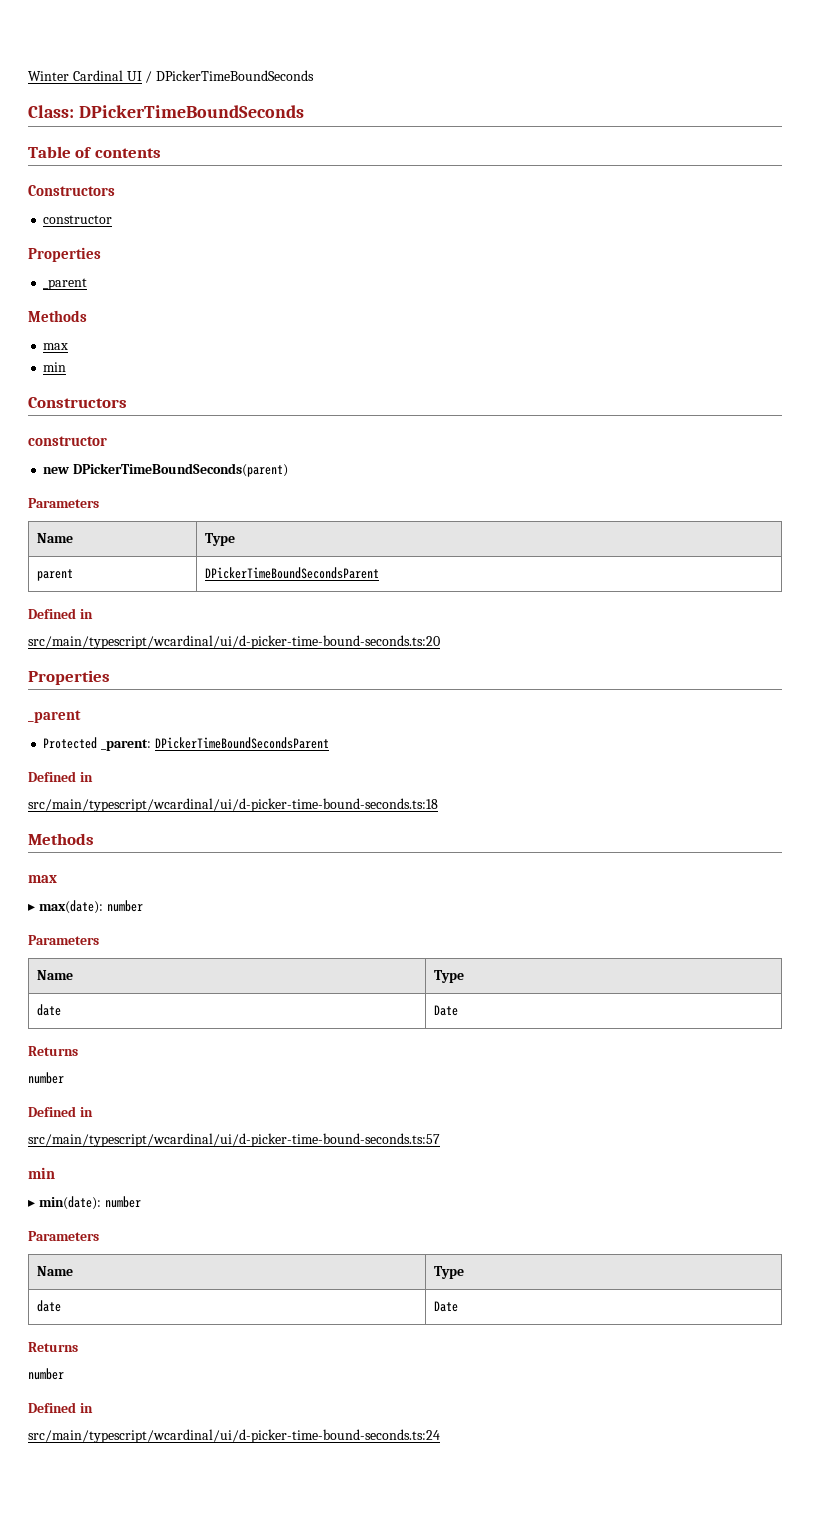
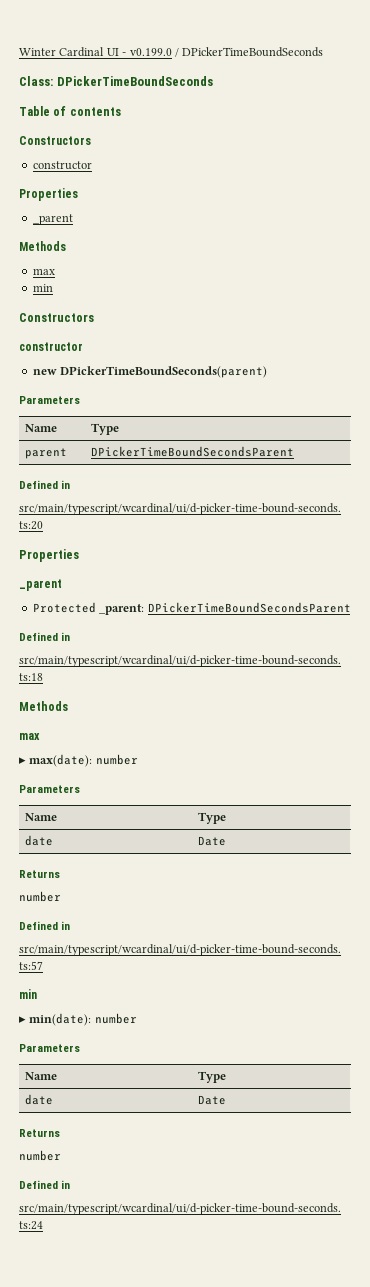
- Winter Cardinal UI / DPickerTimeBoundSeconds
+ Winter Cardinal UI - v0.199.0 / DPickerTimeBoundSeconds

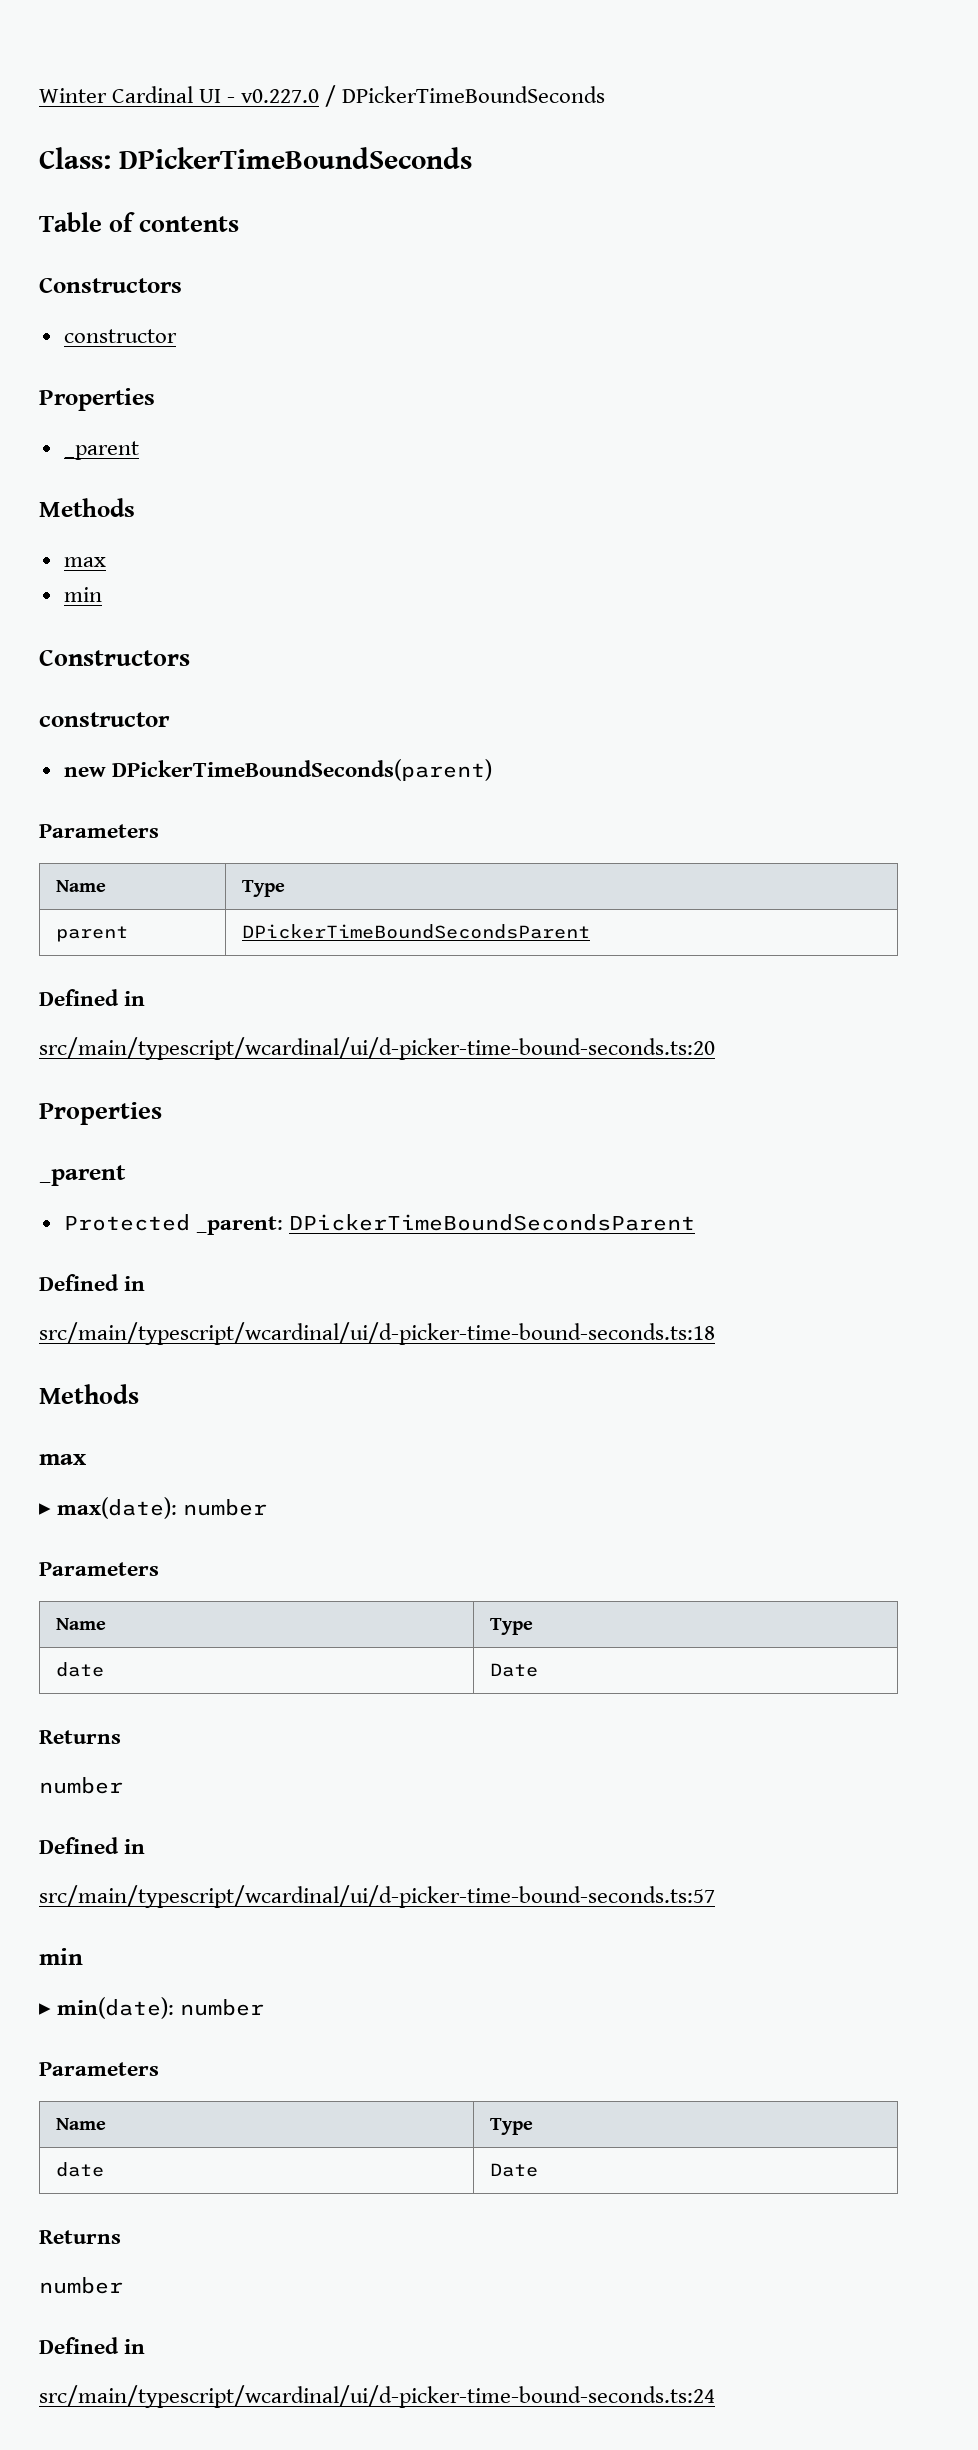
- Winter Cardinal UI - v0.199.0 / DPickerTimeBoundSeconds
+ Winter Cardinal UI - v0.227.0 / DPickerTimeBoundSeconds

